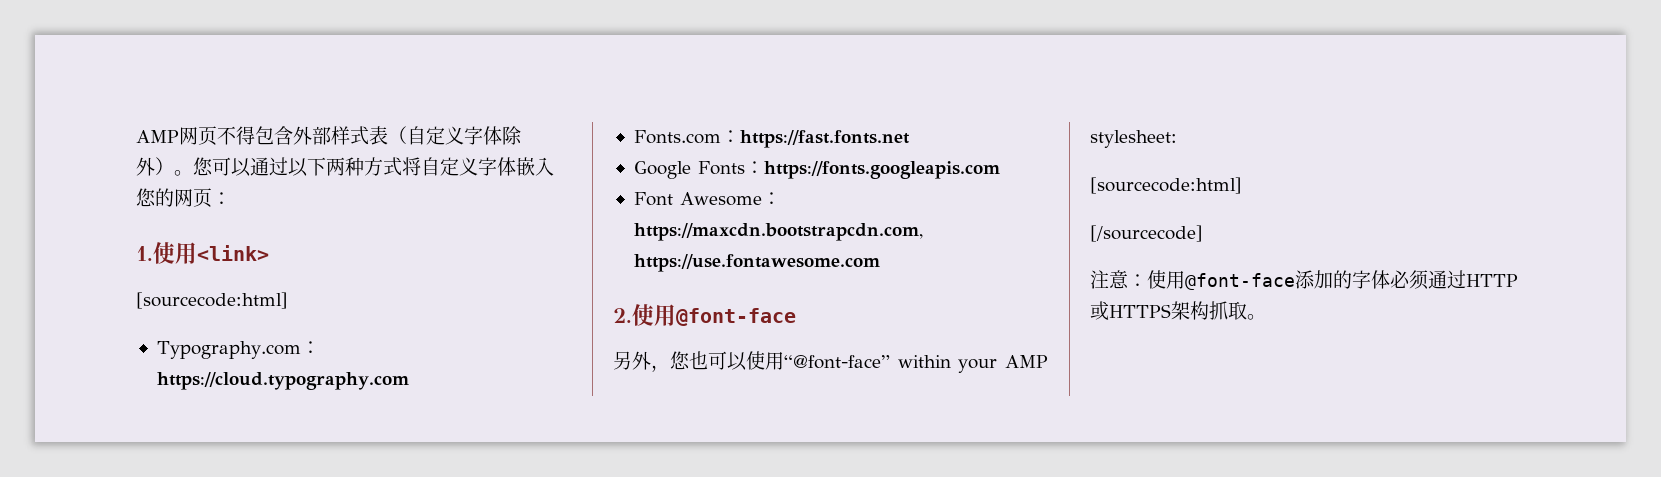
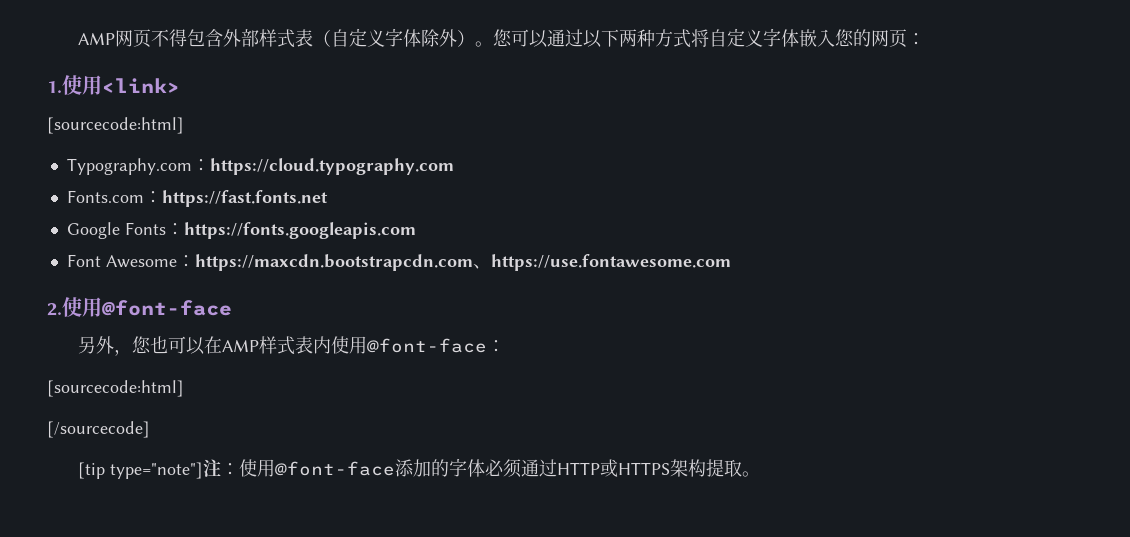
- Font Awesome：https://maxcdn.bootstrapcdn.com, https://use.fontawesome.com
+ Font Awesome：https://maxcdn.bootstrapcdn.com、https://use.fontawesome.com
- 另外，您也可以使用“@font-face” within your AMP stylesheet:
+ 另外，您也可以在AMP样式表内使用@font-face：
- 注意：使用@font-face添加的字体必须通过HTTP或HTTPS架构抓取。
+ [tip type="note"]注：使用@font-face添加的字体必须通过HTTP或HTTPS架构提取。

